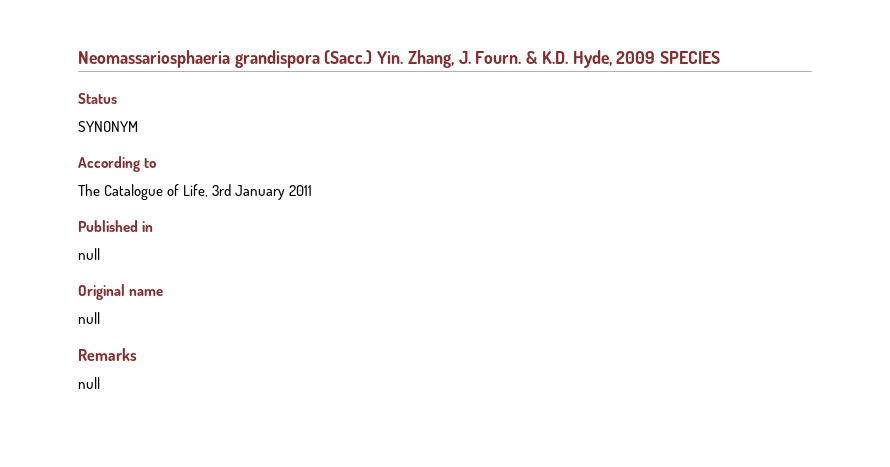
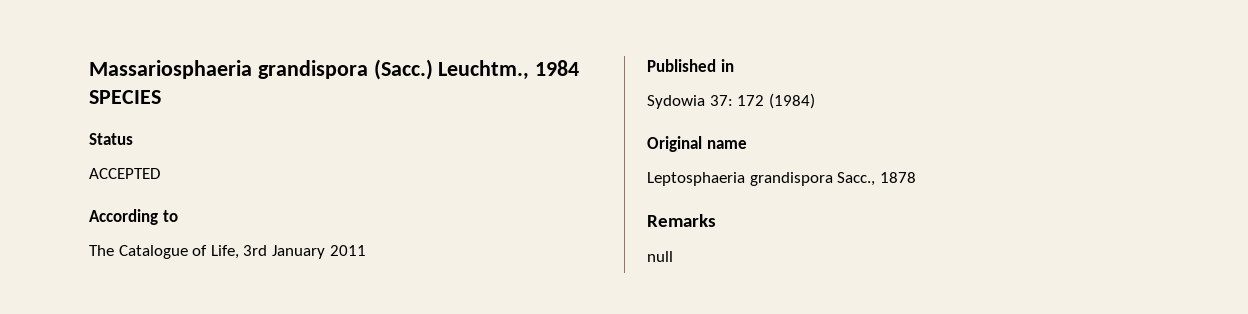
- Neomassariosphaeria grandispora (Sacc.)
+ Massariosphaeria grandispora (Sacc.)
- Yin. Zhang, J. Fourn. & K.D. Hyde, 2009 SPECIES
+ Leuchtm., 1984 SPECIES
- SYNONYM
+ ACCEPTED
  Published in
- null
+ Sydowia 37: 172 (1984)
  Original name
- null
+ Leptosphaeria grandispora Sacc., 1878

